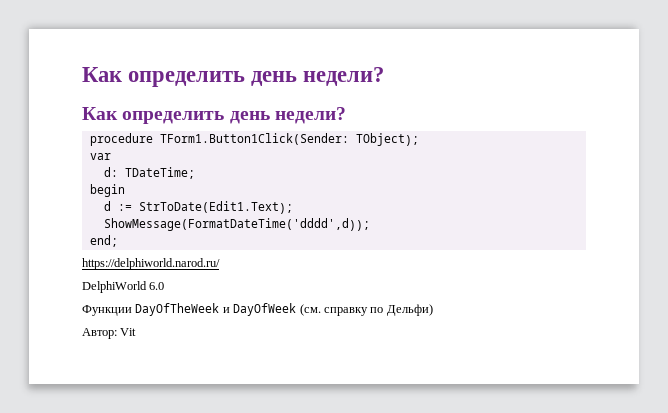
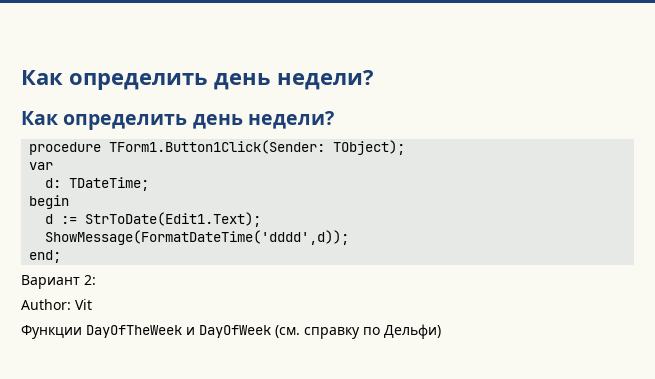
- https://delphiworld.narod.ru/
- DelphiWorld 6.0
+ Вариант 2:
+ Author: Vit
- Автор: Vit

